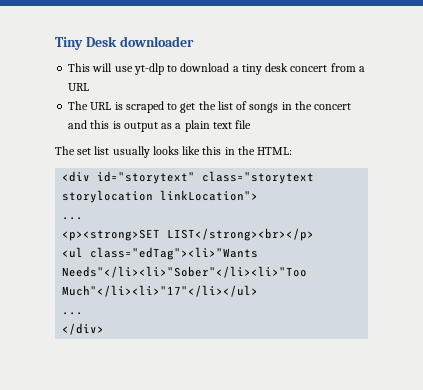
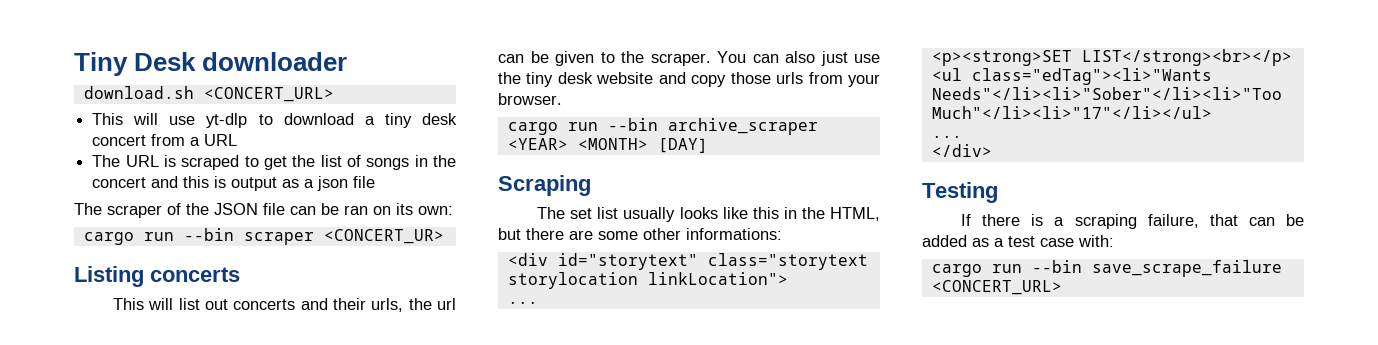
+ download.sh <CONCERT_URL>
- The URL is scraped to get the list of songs in the concert and this is output as a plain text file
+ The URL is scraped to get the list of songs in the concert and this is output as a json file
+ The scraper of the JSON file can be ran on its own:
+ cargo run --bin scraper <CONCERT_UR>
+ Listing concerts
+ This will list out concerts and their urls, the url can be given to the scraper. You can also just use the tiny desk website and copy those urls from your browser.
+ cargo run --bin archive_scraper <YEAR> <MONTH> [DAY]
+ Scraping
- The set list usually looks like this in the HTML:
+ The set list usually looks like this in the HTML, but there are some other informations:
+ Testing
+ If there is a scraping failure, that can be added as a test case with:
+ cargo run --bin save_scrape_failure <CONCERT_URL>

